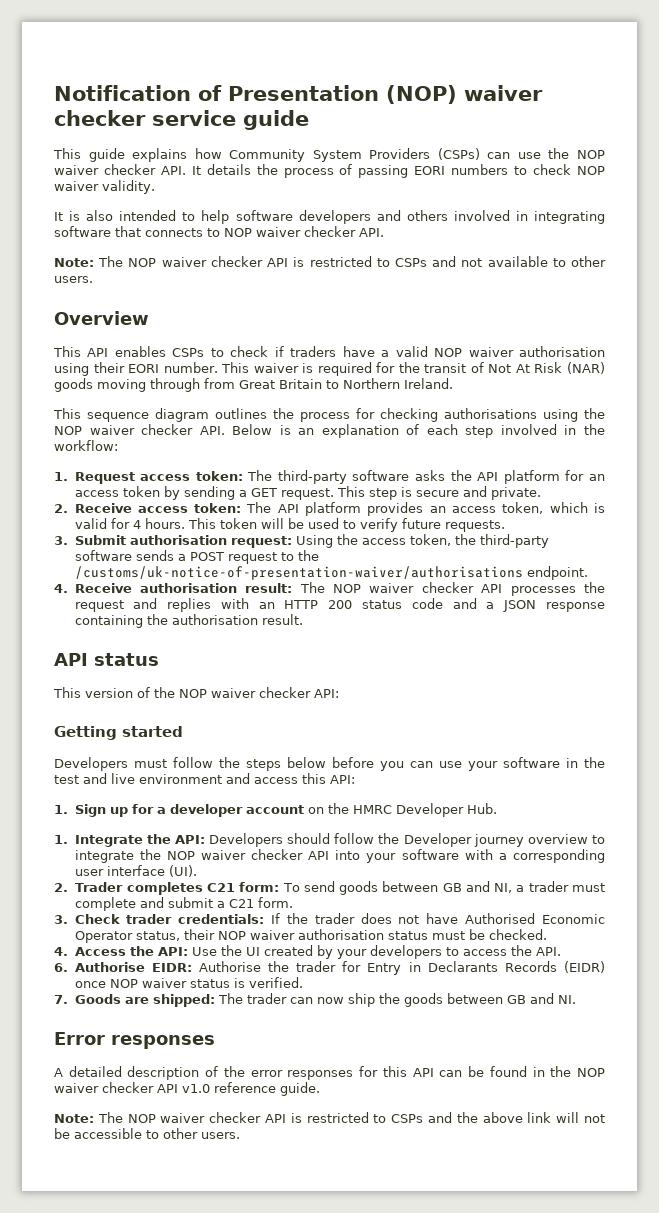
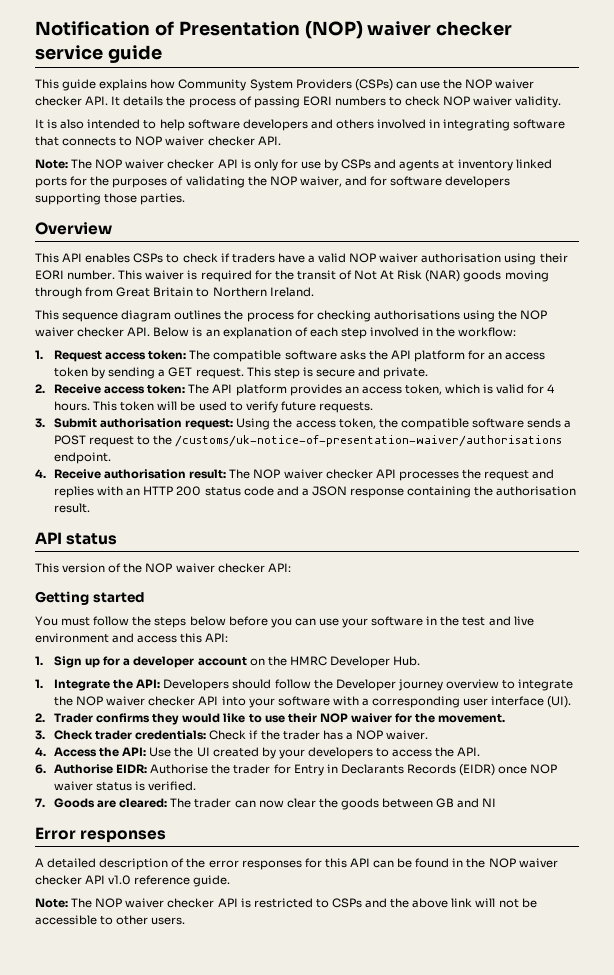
- Note: The NOP waiver checker API is restricted to CSPs and not available to other users.
+ Note: The NOP waiver checker API is only for use by CSPs and agents at inventory linked ports for the purposes of validating the NOP waiver, and for software developers supporting those parties.
- 1. Request access token: The third-party software asks the API platform for an access token by sending a GET request.
+ 1. Request access token: The compatible software asks the API platform for an access token by sending a GET request.
- 3. Submit authorisation request: Using the access token, the third-party software sends a POST request to the /customs/uk-notice-of-presentation-waiver/authorisations endpoint.
+ 3. Submit authorisation request: Using the access token, the compatible software sends a POST request to the /customs/uk-notice-of-presentation-waiver/authorisations endpoint.
- Developers must follow the steps below before you can use your software in the test and live environment and access this API:
+ You must follow the steps below before you can use your software in the test and live environment and access this API:
- 2. Trader completes C21 form: To send goods between GB and NI, a trader must complete and submit a C21 form.
- 3. Check trader credentials: If the trader does not have Authorised Economic Operator status, their NOP waiver authorisation status must be checked.
+ 2. Trader confirms they would like to use their NOP waiver for the movement.
+ 3. Check trader credentials: Check if the trader has a NOP waiver.
- 7. Goods are shipped: The trader can now ship the goods between GB and NI.
+ 7. Goods are cleared: The trader can now clear the goods between GB and NI

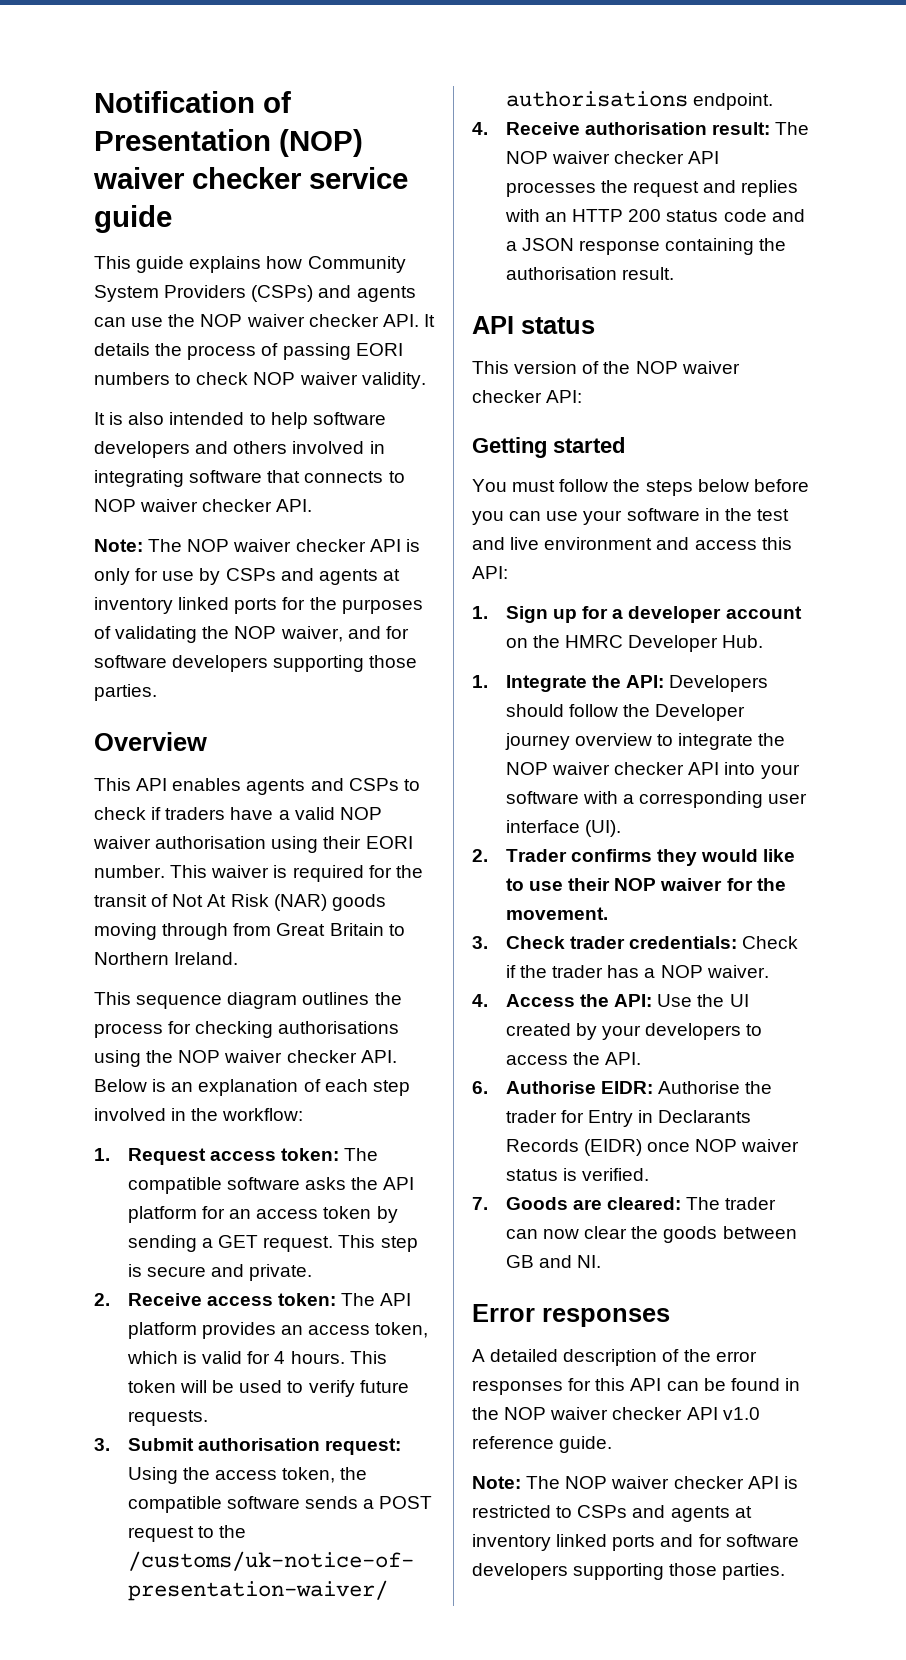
- This guide explains how Community System Providers (CSPs) can use the NOP waiver checker API. It details the process of passing EORI numbers to check NOP waiver validity.
+ This guide explains how Community System Providers (CSPs) and agents can use the NOP waiver checker API. It details the process of passing EORI numbers to check NOP waiver validity.
- This API enables CSPs to check if traders have a valid NOP waiver authorisation using their EORI number.
+ This API enables agents and CSPs to check if traders have a valid NOP waiver authorisation using their EORI number.
- 7. Goods are cleared: The trader can now clear the goods between GB and NI
+ 7. Goods are cleared: The trader can now clear the goods between GB and NI.
- Note: The NOP waiver checker API is restricted to CSPs and the above link will not be accessible to other users.
+ Note: The NOP waiver checker API is restricted to CSPs and agents at inventory linked ports and for software developers supporting those parties.

